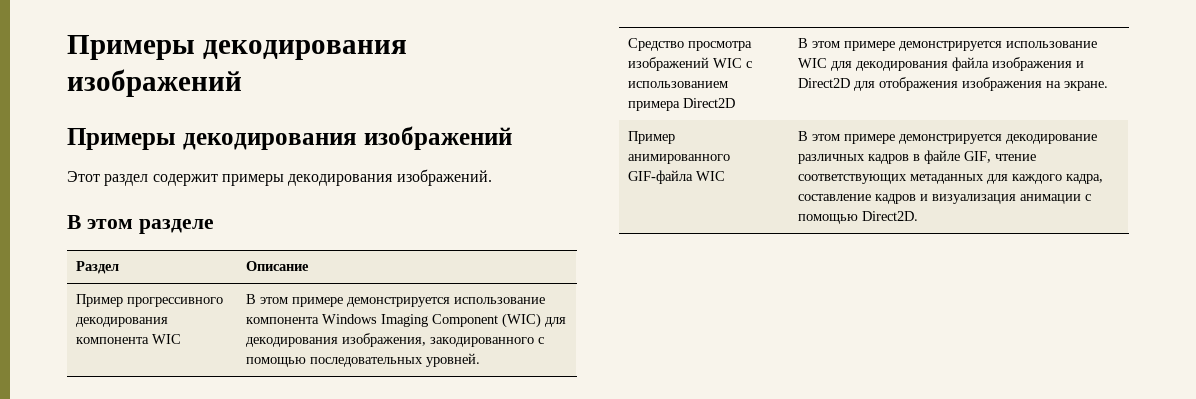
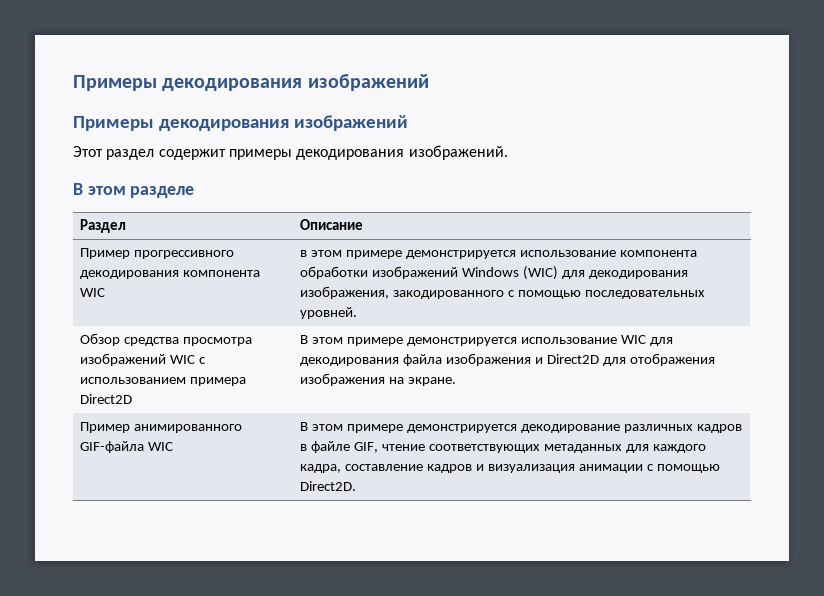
- Пример прогрессивного декодирования компонента WIC | В этом примере демонстрируется использование компонента Windows Imaging Component (WIC) для декодирования изображения, закодированного с помощью последовательных уровней.
+ Пример прогрессивного декодирования компонента WIC | в этом примере демонстрируется использование компонента обработки изображений Windows (WIC) для декодирования изображения, закодированного с помощью последовательных уровней.
- Средство просмотра изображений WIC с использованием примера Direct2D | В этом примере демонстрируется использование WIC для декодирования файла изображения и Direct2D для отображения изображения на экране.
+ Обзор средства просмотра изображений WIC с использованием примера Direct2D | В этом примере демонстрируется использование WIC для декодирования файла изображения и Direct2D для отображения изображения на экране.

